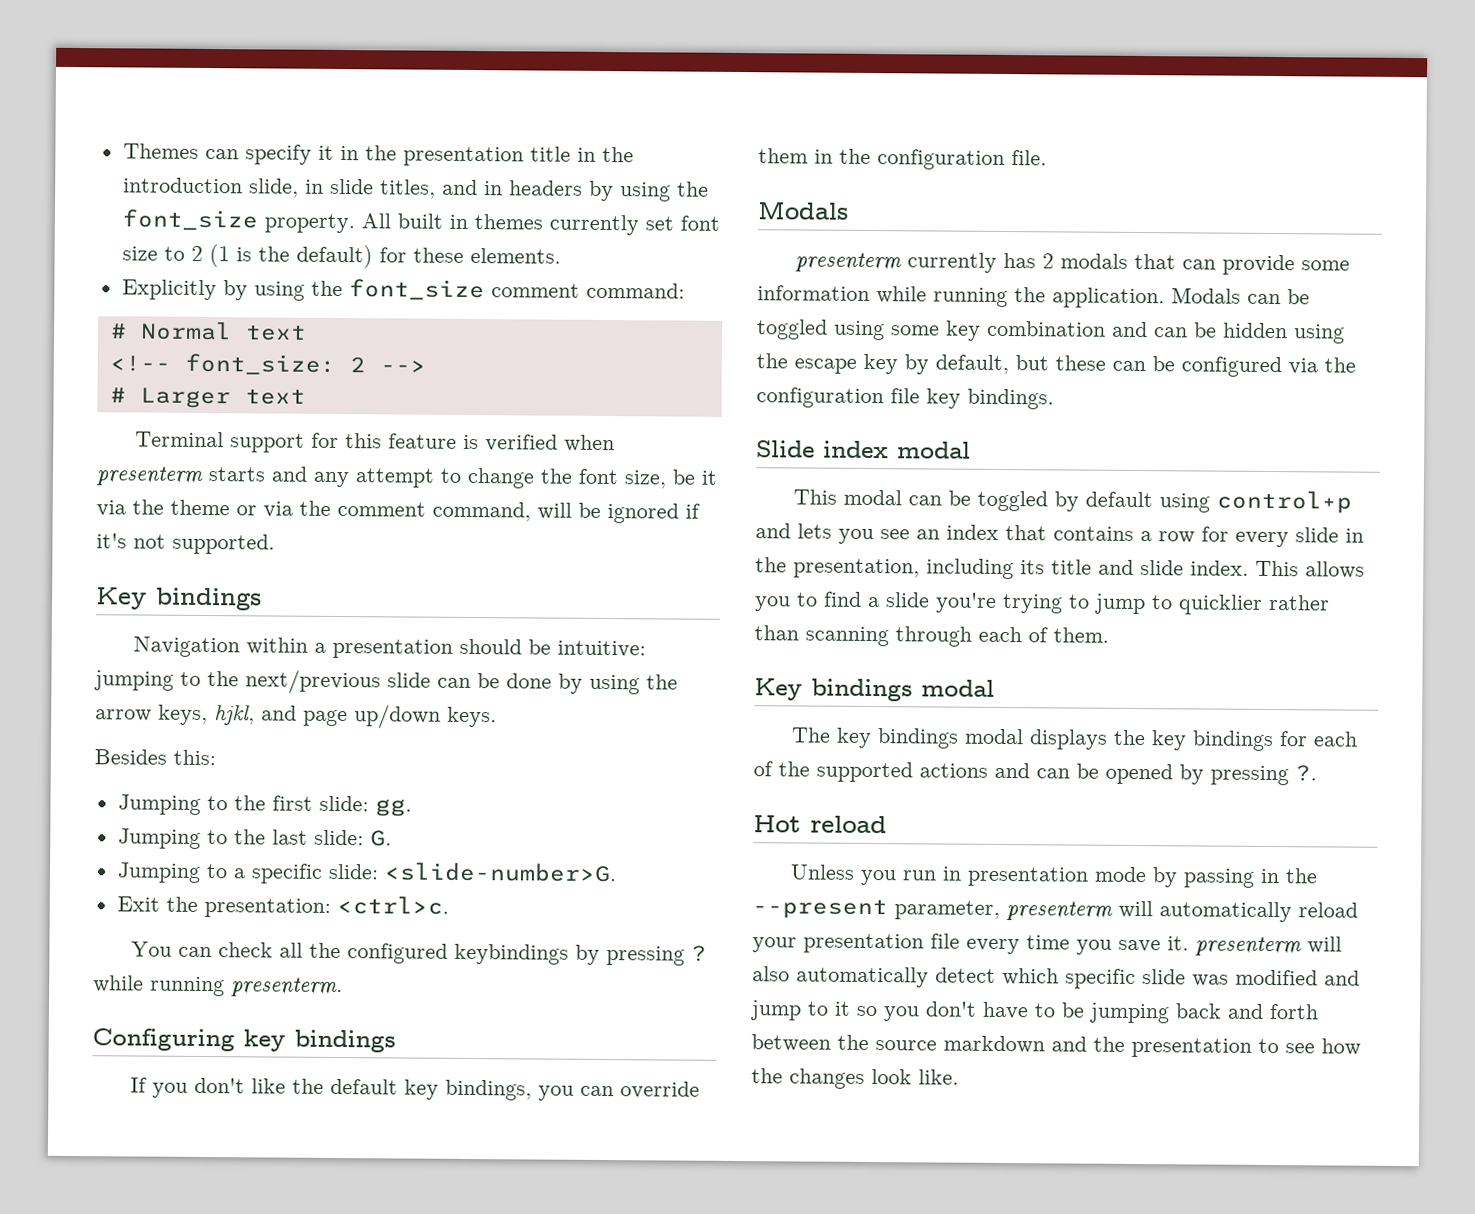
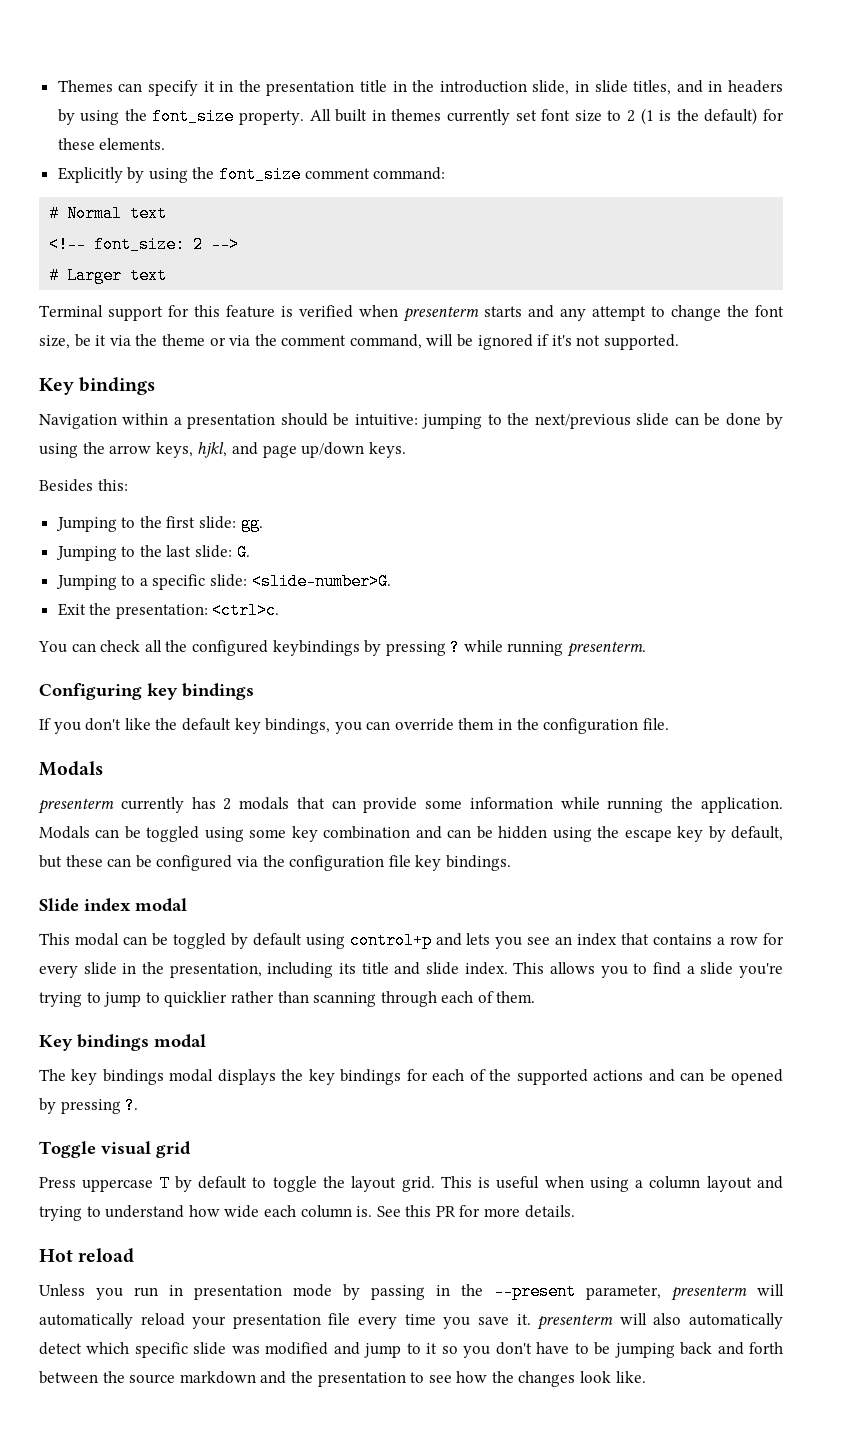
+ Toggle visual grid
+ Press uppercase T by default to toggle the layout grid. This is useful when using a column layout and trying to understand how wide each column is. See this PR for more details.

